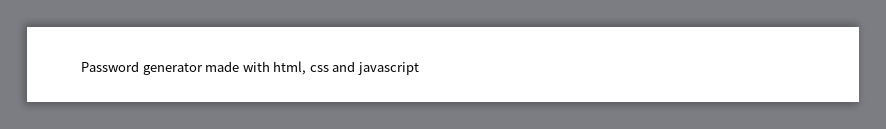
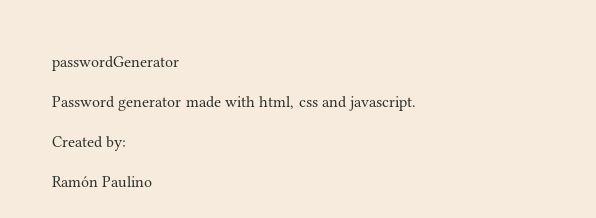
+ passwordGenerator
- Password generator made with html, css and javascript
+ Password generator made with html, css and javascript.
+ Created by:
+ Ramón Paulino

